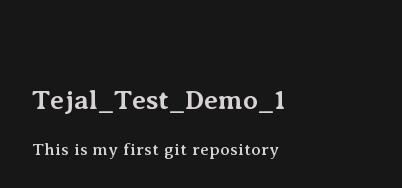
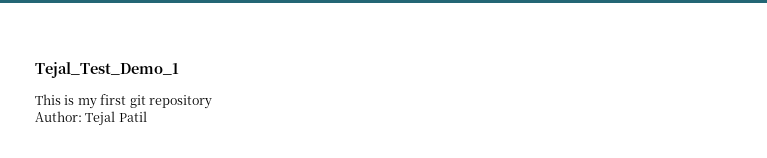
+ Author: Tejal Patil

